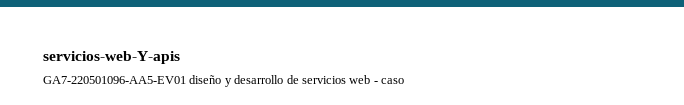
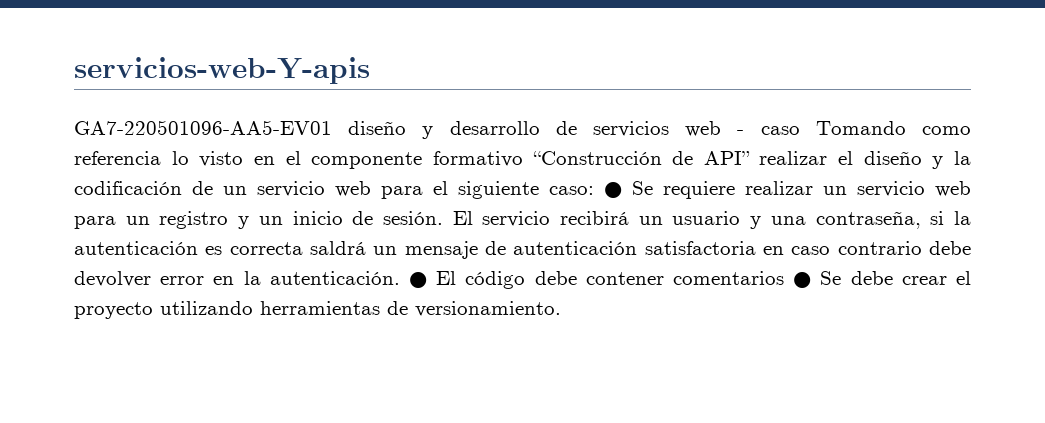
- GA7-220501096-AA5-EV01 diseño y desarrollo de servicios web - caso
+ GA7-220501096-AA5-EV01 diseño y desarrollo de servicios web - caso Tomando como referencia lo visto en el componente formativo “Construcción de API” realizar el diseño y la codificación de un servicio web para el siguiente caso: ● Se requiere realizar un servicio web para un registro y un inicio de sesión. El servicio recibirá un usuario y una contraseña, si la autenticación es correcta saldrá un mensaje de autenticación satisfactoria en caso contrario debe devolver error en la autenticación. ● El código debe contener comentarios ● Se debe crear el proyecto utilizando herramientas de versionamiento.

